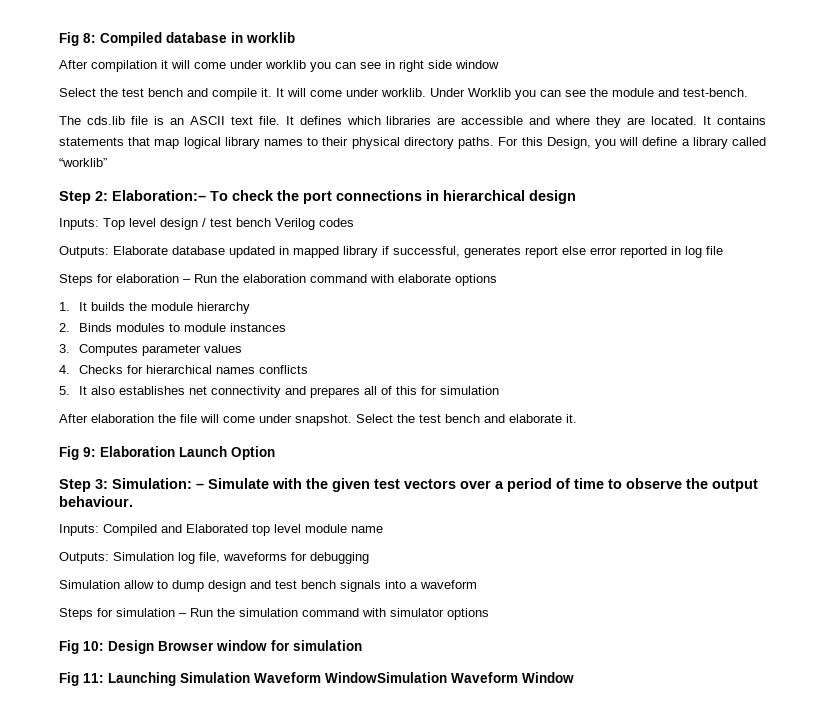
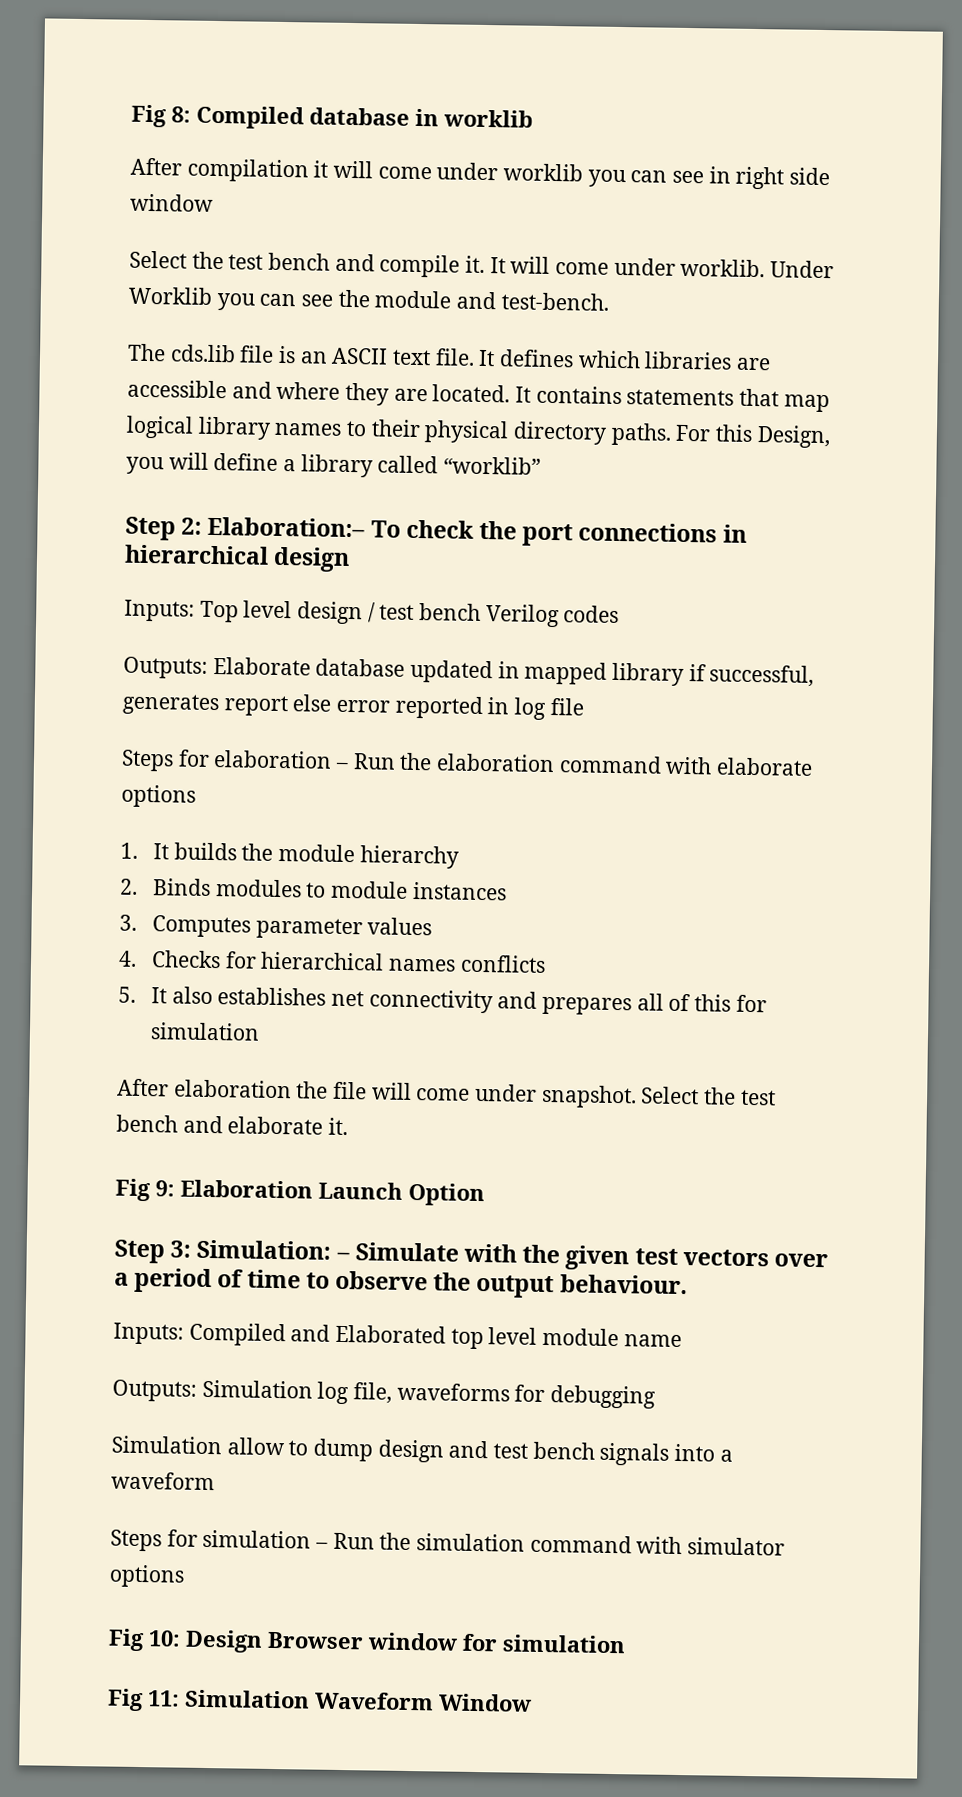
- Fig 11: Launching Simulation Waveform WindowSimulation Waveform Window
+ Fig 11: Simulation Waveform Window

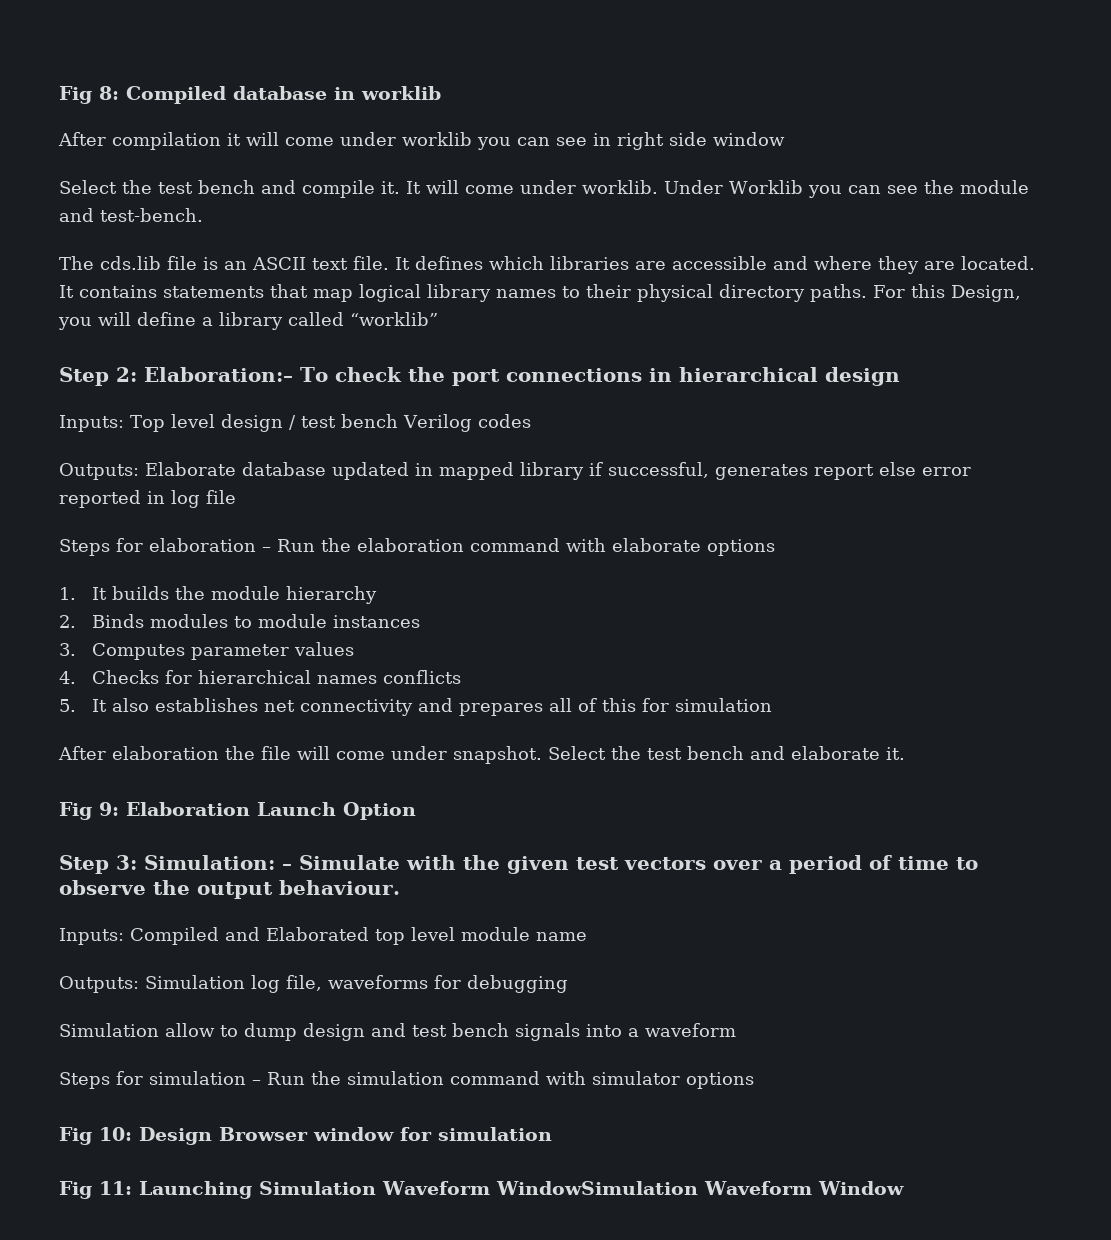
- Fig 11: Simulation Waveform Window
+ Fig 11: Launching Simulation Waveform WindowSimulation Waveform Window

